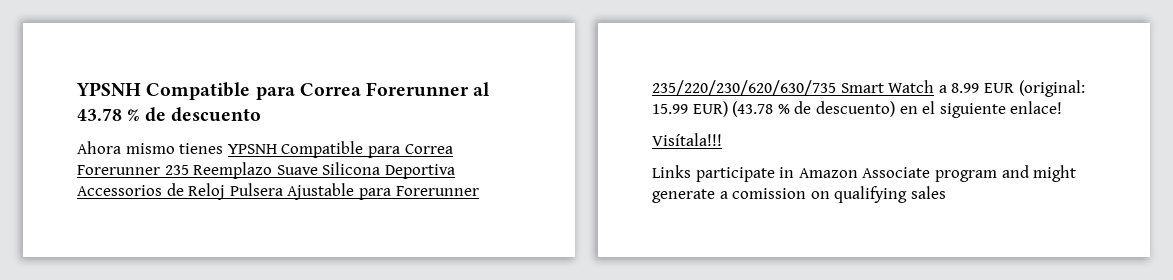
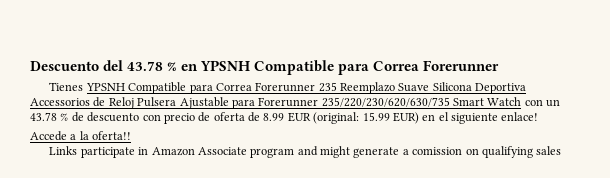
- YPSNH Compatible para Correa Forerunner al 43.78 % de descuento
- Ahora mismo tienes YPSNH Compatible para Correa Forerunner 235 Reemplazo Suave Silicona Deportiva Accessorios de Reloj Pulsera Ajustable para Forerunner 235/220/230/620/630/735 Smart Watch a 8.99 EUR (original: 15.99 EUR) (43.78 % de descuento) en el siguiente enlace!
+ Descuento del 43.78 % en YPSNH Compatible para Correa Forerunner
+ Tienes YPSNH Compatible para Correa Forerunner 235 Reemplazo Suave Silicona Deportiva Accessorios de Reloj Pulsera Ajustable para Forerunner 235/220/230/620/630/735 Smart Watch con un 43.78 % de descuento con precio de oferta de 8.99 EUR (original: 15.99 EUR) en el siguiente enlace!
- Visítala!!!
+ Accede a la oferta!!

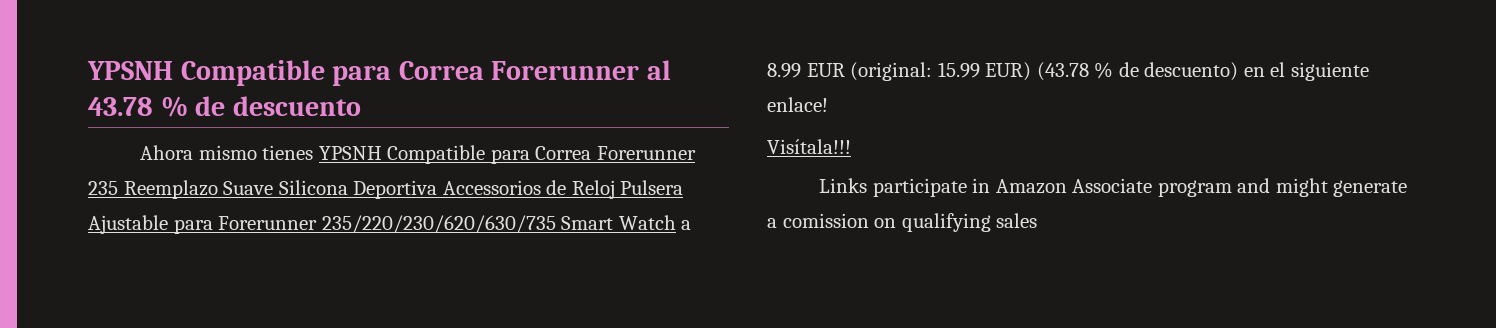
- Descuento del 43.78 % en YPSNH Compatible para Correa Forerunner
- Tienes YPSNH Compatible para Correa Forerunner 235 Reemplazo Suave Silicona Deportiva Accessorios de Reloj Pulsera Ajustable para Forerunner 235/220/230/620/630/735 Smart Watch con un 43.78 % de descuento con precio de oferta de 8.99 EUR (original: 15.99 EUR) en el siguiente enlace!
+ YPSNH Compatible para Correa Forerunner al 43.78 % de descuento
+ Ahora mismo tienes YPSNH Compatible para Correa Forerunner 235 Reemplazo Suave Silicona Deportiva Accessorios de Reloj Pulsera Ajustable para Forerunner 235/220/230/620/630/735 Smart Watch a 8.99 EUR (original: 15.99 EUR) (43.78 % de descuento) en el siguiente enlace!
- Accede a la oferta!!
+ Visítala!!!

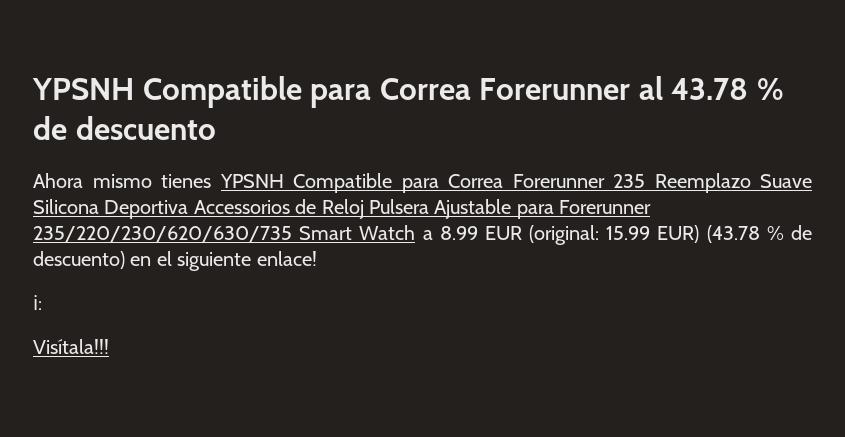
+ ℹ:
- Links participate in Amazon Associate program and might generate a comission on qualifying sales

